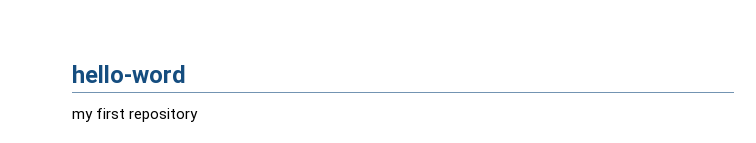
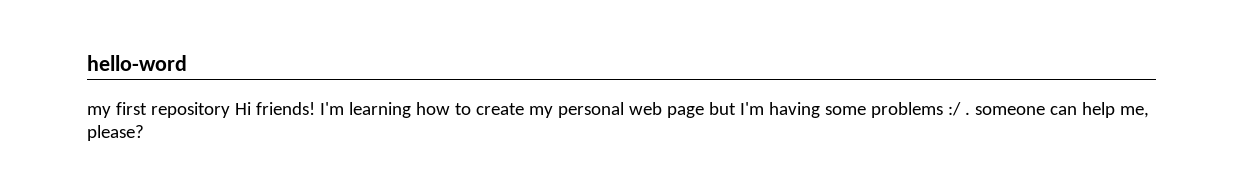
- my first repository
+ my first repository Hi friends! I'm learning how to create my personal web page but I'm having some problems :/ . someone can help me, please?

